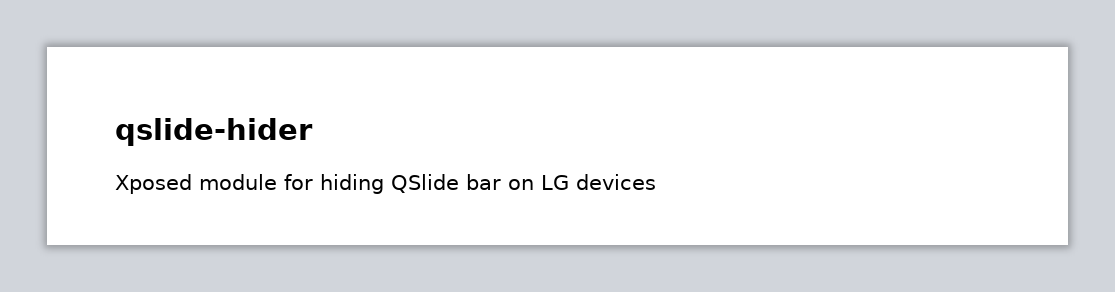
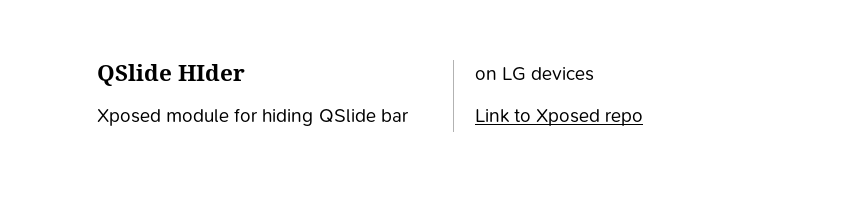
- qslide-hider
+ QSlide HIder
+ Link to Xposed repo

